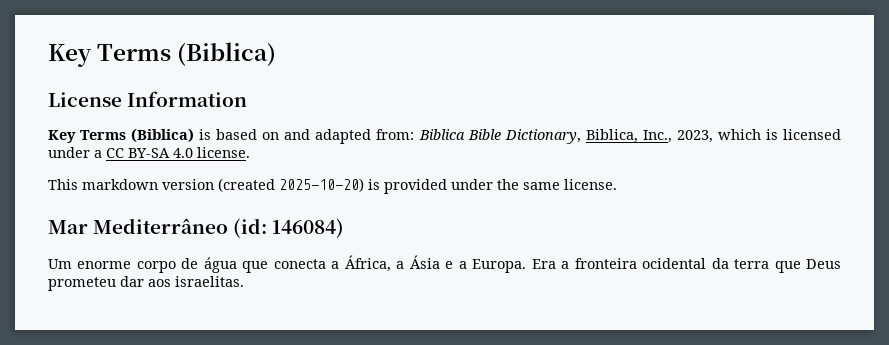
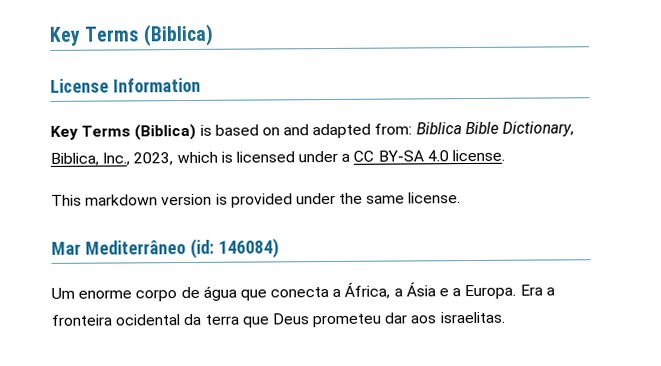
- This markdown version (created 2025-10-20) is provided under the same license.
+ This markdown version is provided under the same license.

